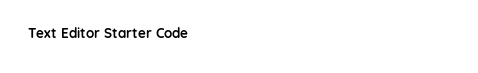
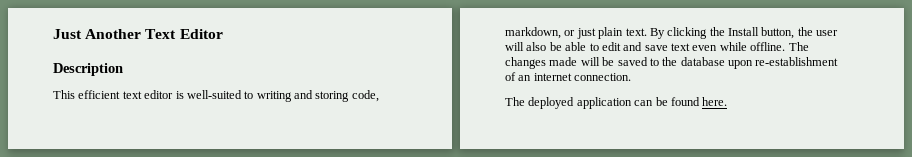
- Text Editor Starter Code
+ Just Another Text Editor
+ Description
+ This efficient text editor is well-suited to writing and storing code, markdown, or just plain text. By clicking the Install button, the user will also be able to edit and save text even while offline. The changes made will be saved to the database upon re-establishment of an internet connection.
+ The deployed application can be found here.

